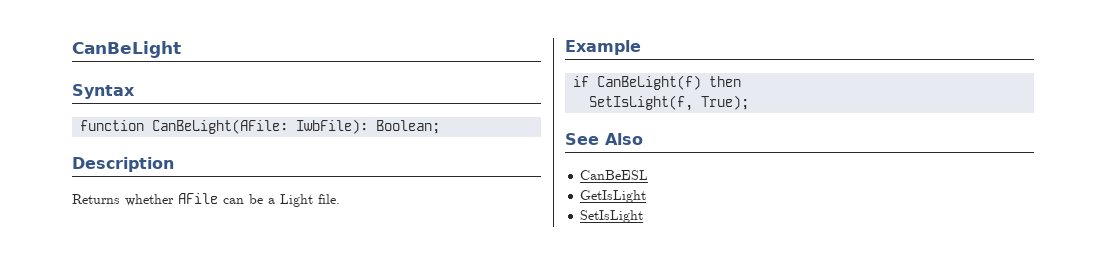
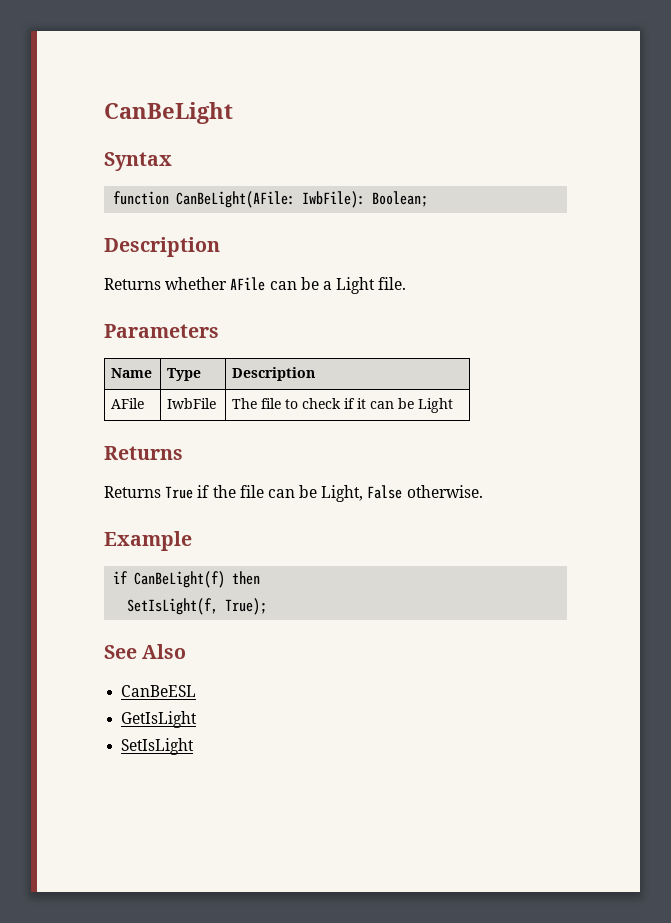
+ Parameters
+ Name | Type | Description
+ AFile | IwbFile | The file to check if it can be Light
+ Returns
+ Returns True if the file can be Light, False otherwise.

